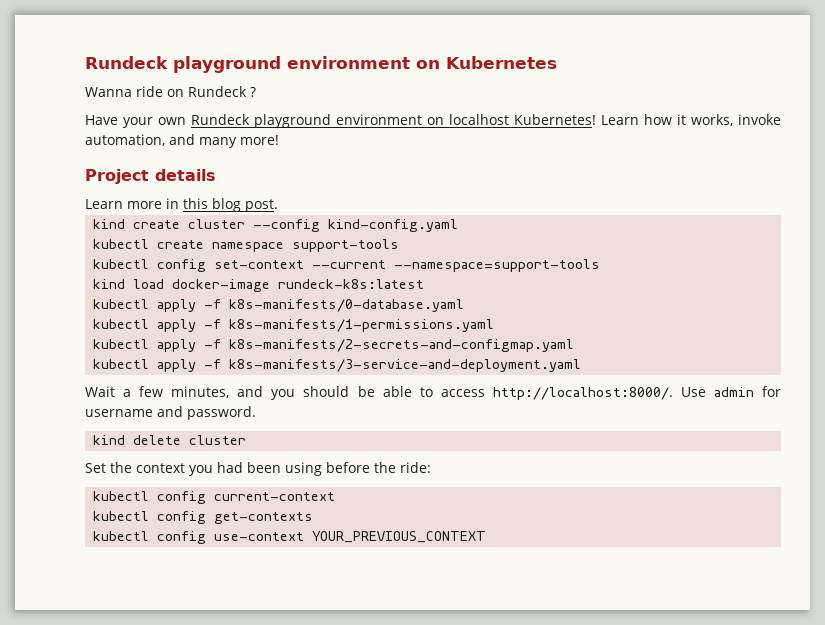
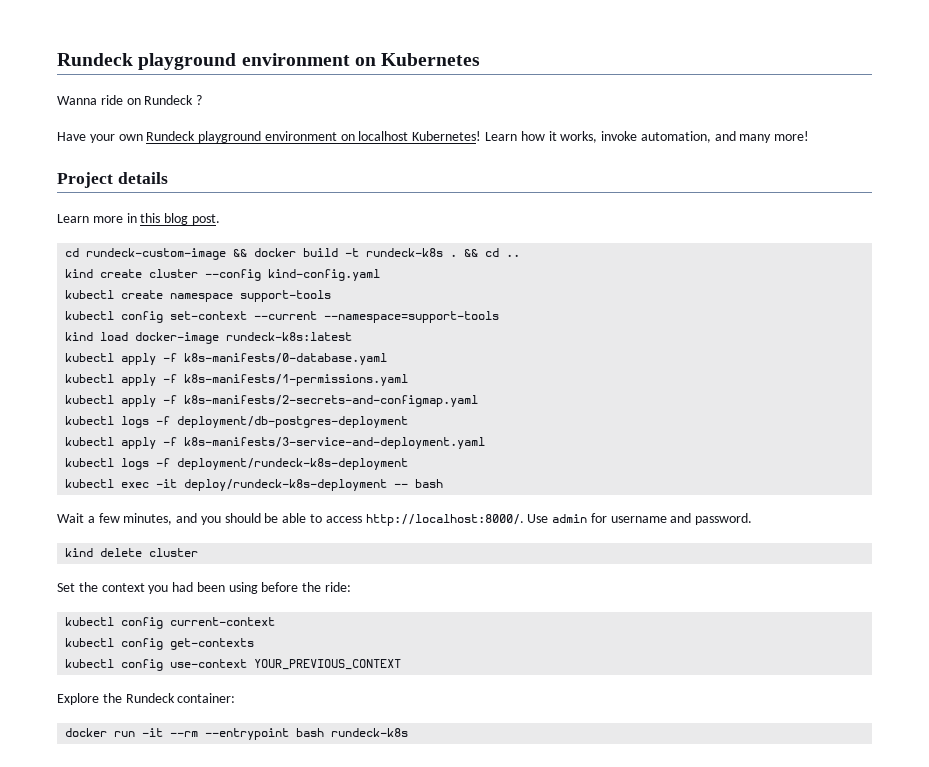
+ cd rundeck-custom-image && docker build -t rundeck-k8s . && cd ..
+ kubectl logs -f deployment/db-postgres-deployment
+ kubectl logs -f deployment/rundeck-k8s-deployment
+ kubectl exec -it deploy/rundeck-k8s-deployment -- bash
+ Explore the Rundeck container:
+ docker run -it --rm --entrypoint bash rundeck-k8s

